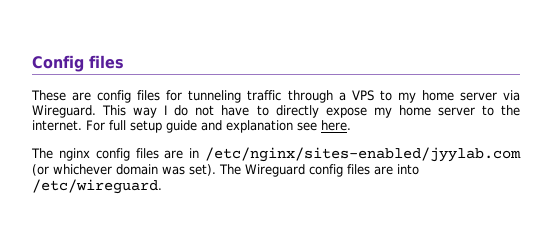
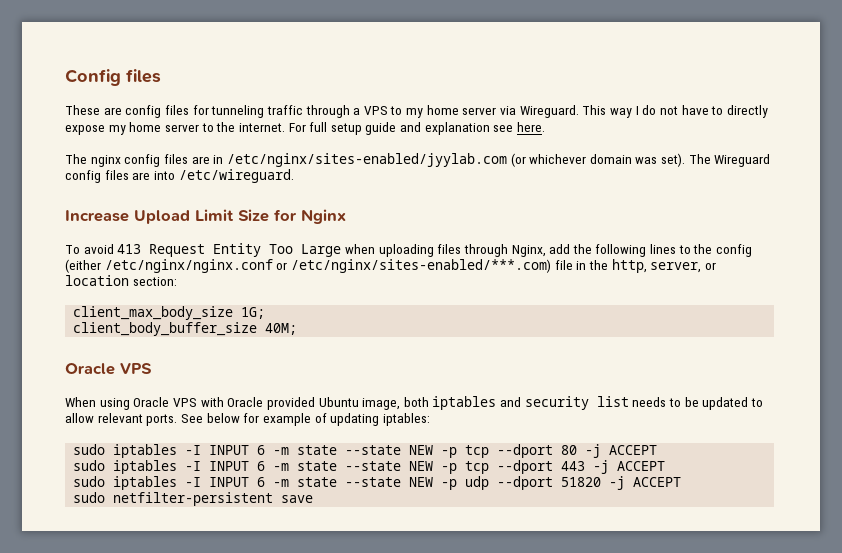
+ Increase Upload Limit Size for Nginx
+ To avoid 413 Request Entity Too Large when uploading files through Nginx, add the following lines to the config (either /etc/nginx/nginx.conf or /etc/nginx/sites-enabled/***.com) file in the http, server, or location section:
+ client_max_body_size 1G;
+ client_body_buffer_size 40M;
+ Oracle VPS
+ When using Oracle VPS with Oracle provided Ubuntu image, both iptables and security list needs to be updated to allow relevant ports. See below for example of updating iptables:
+ sudo iptables -I INPUT 6 -m state --state NEW -p tcp --dport 80 -j ACCEPT
+ sudo iptables -I INPUT 6 -m state --state NEW -p tcp --dport 443 -j ACCEPT
+ sudo iptables -I INPUT 6 -m state --state NEW -p udp --dport 51820 -j ACCEPT
+ sudo netfilter-persistent save

